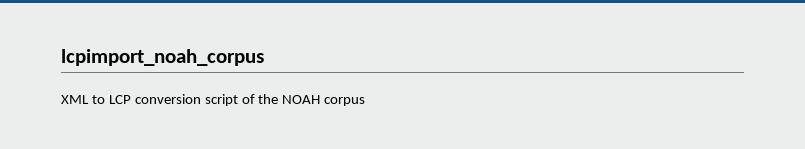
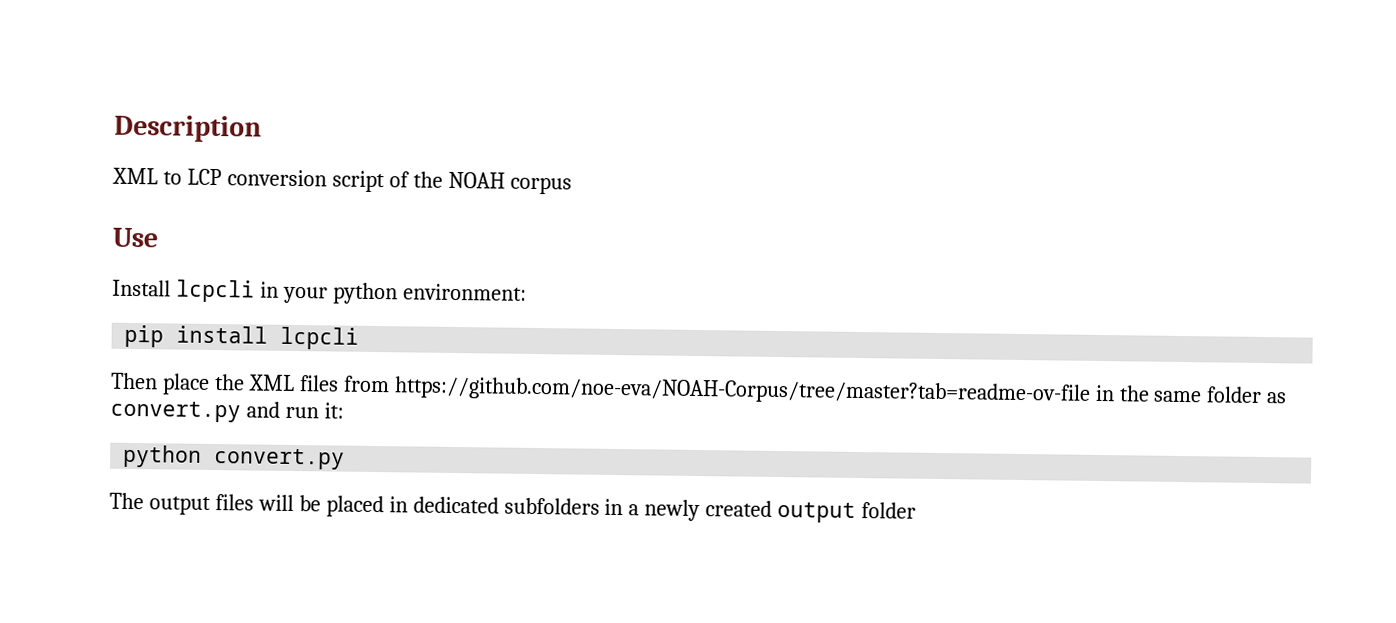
- lcpimport_noah_corpus
+ Description
+ Use
+ Install lcpcli in your python environment:
+ pip install lcpcli
+ Then place the XML files from https://github.com/noe-eva/NOAH-Corpus/tree/master?tab=readme-ov-file in the same folder as convert.py and run it:
+ python convert.py
+ The output files will be placed in dedicated subfolders in a newly created output folder

